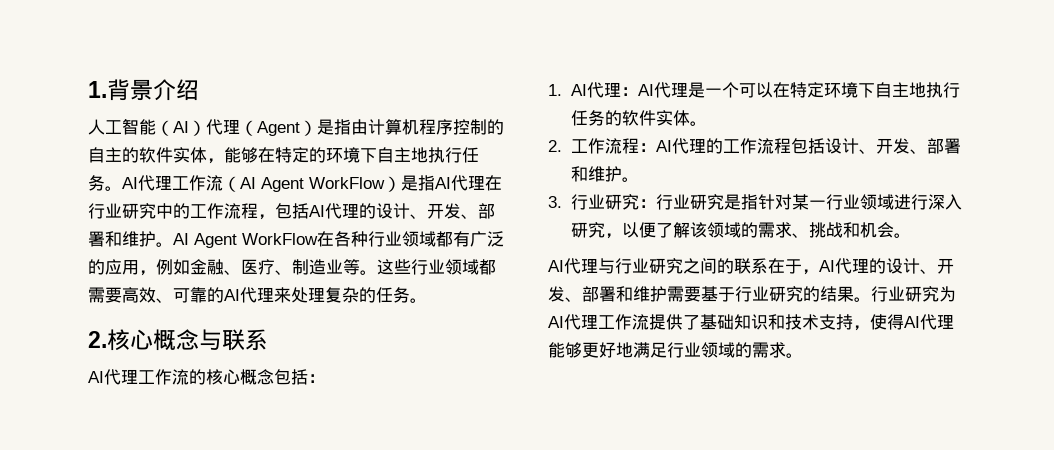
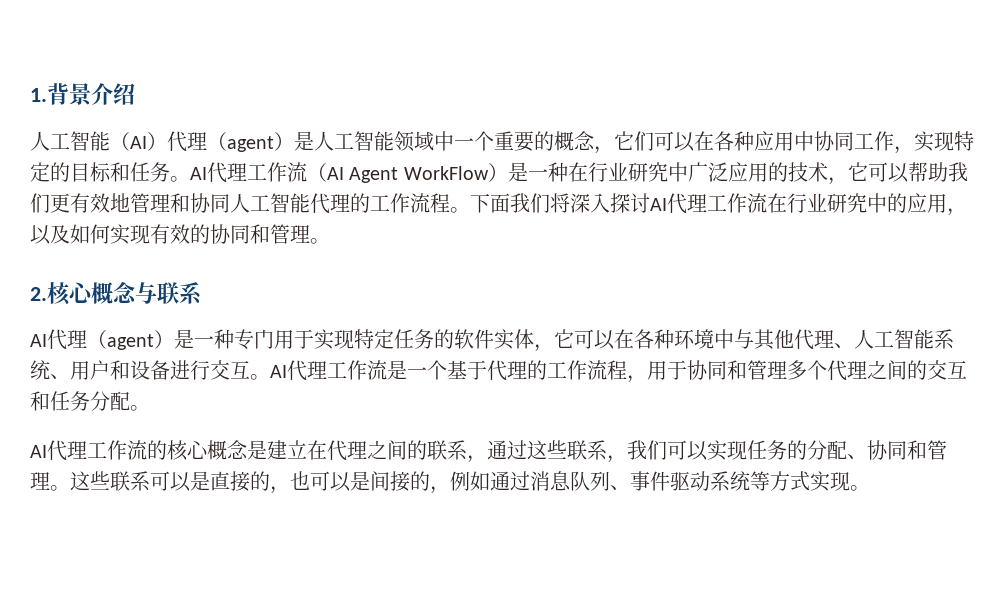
- 人工智能（AI）代理（Agent）是指由计算机程序控制的自主的软件实体，能够在特定的环境下自主地执行任务。
+ 人工智能（AI）代理（agent）是人工智能领域中一个重要的概念，它们可以在各种应用中协同工作，实现特定的目标和任务。
- AI代理工作流（AI Agent WorkFlow）是指AI代理在行业研究中的工作流程，包括AI代理的设计、开发、部署和维护。AI Agent WorkFlow在各种行业领域都有广泛的应用，例如金融、医疗、制造业等。这些行业领域都需要高效、可靠的AI代理来处理复杂的任务。
+ AI代理工作流（AI Agent WorkFlow）是一种在行业研究中广泛应用的技术，它可以帮助我们更有效地管理和协同人工智能代理的工作流程。下面我们将深入探讨AI代理工作流在行业研究中的应用，以及如何实现有效的协同和管理。
+ AI代理（agent）是一种专门用于实现特定任务的软件实体，它可以在各种环境中与其他代理、人工智能系统、用户和设备进行交互。AI代理工作流是一个基于代理的工作流程，用于协同和管理多个代理之间的交互和任务分配。
- AI代理工作流的核心概念包括：
- 1. AI代理：AI代理是一个可以在特定环境下自主地执行任务的软件实体。
- 2.工作流程：AI代理的工作流程包括设计、开发、部署和维护。
- 3.行业研究：行业研究是指针对某一行业领域进行深入研究，以便了解该领域的需求、挑战和机会。
- AI代理与行业研究之间的联系在于，AI代理的设计、开发、部署和维护需要基于行业研究的结果。行业研究为AI代理工作流提供了基础知识和技术支持，使得AI代理能够更好地满足行业领域的需求。
+ AI代理工作流的核心概念是建立在代理之间的联系，通过这些联系，我们可以实现任务的分配、协同和管理。这些联系可以是直接的，也可以是间接的，例如通过消息队列、事件驱动系统等方式实现。

